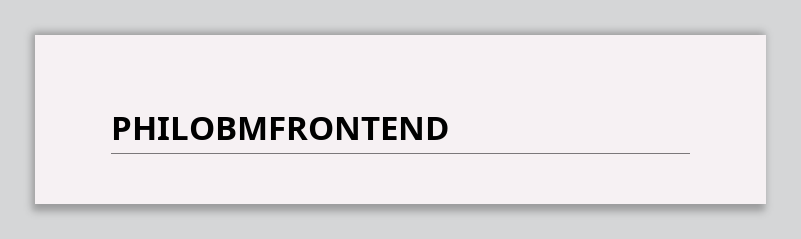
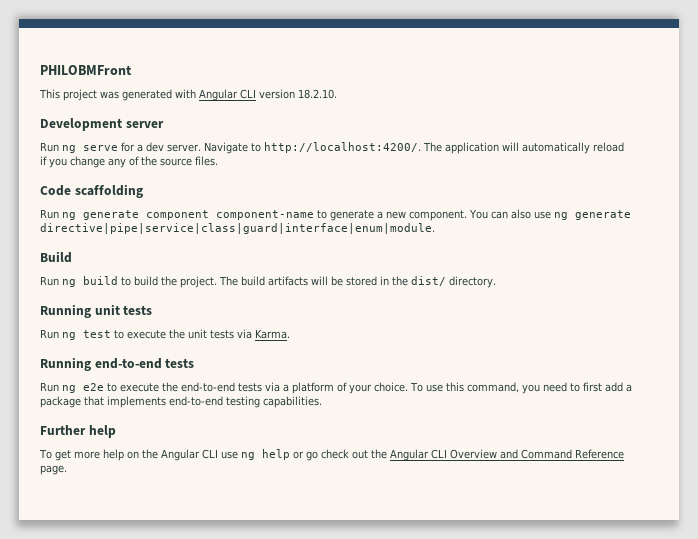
- PHILOBMFRONTEND
+ PHILOBMFront
+ This project was generated with Angular CLI version 18.2.10.
+ Development server
+ Run ng serve for a dev server. Navigate to http://localhost:4200/. The application will automatically reload if you change any of the source files.
+ Code scaffolding
+ Run ng generate component component-name to generate a new component. You can also use ng generate directive|pipe|service|class|guard|interface|enum|module.
+ Build
+ Run ng build to build the project. The build artifacts will be stored in the dist/ directory.
+ Running unit tests
+ Run ng test to execute the unit tests via Karma.
+ Running end-to-end tests
+ Run ng e2e to execute the end-to-end tests via a platform of your choice. To use this command, you need to first add a package that implements end-to-end testing capabilities.
+ Further help
+ To get more help on the Angular CLI use ng help or go check out the Angular CLI Overview and Command Reference page.

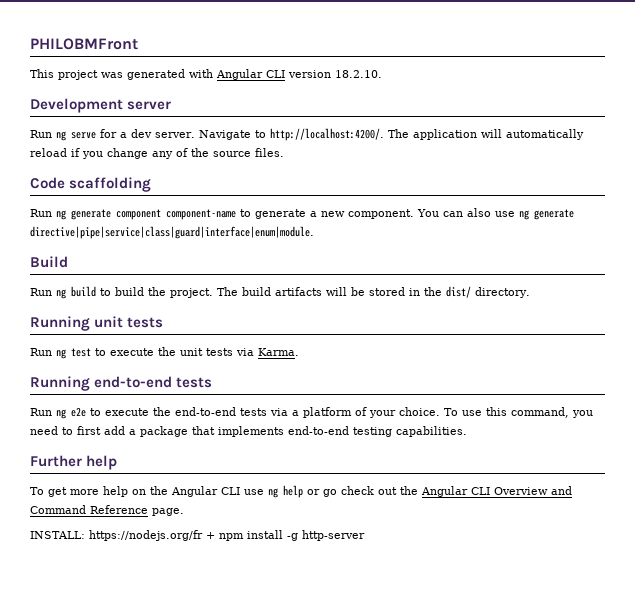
+ INSTALL: https://nodejs.org/fr + npm install -g http-server

